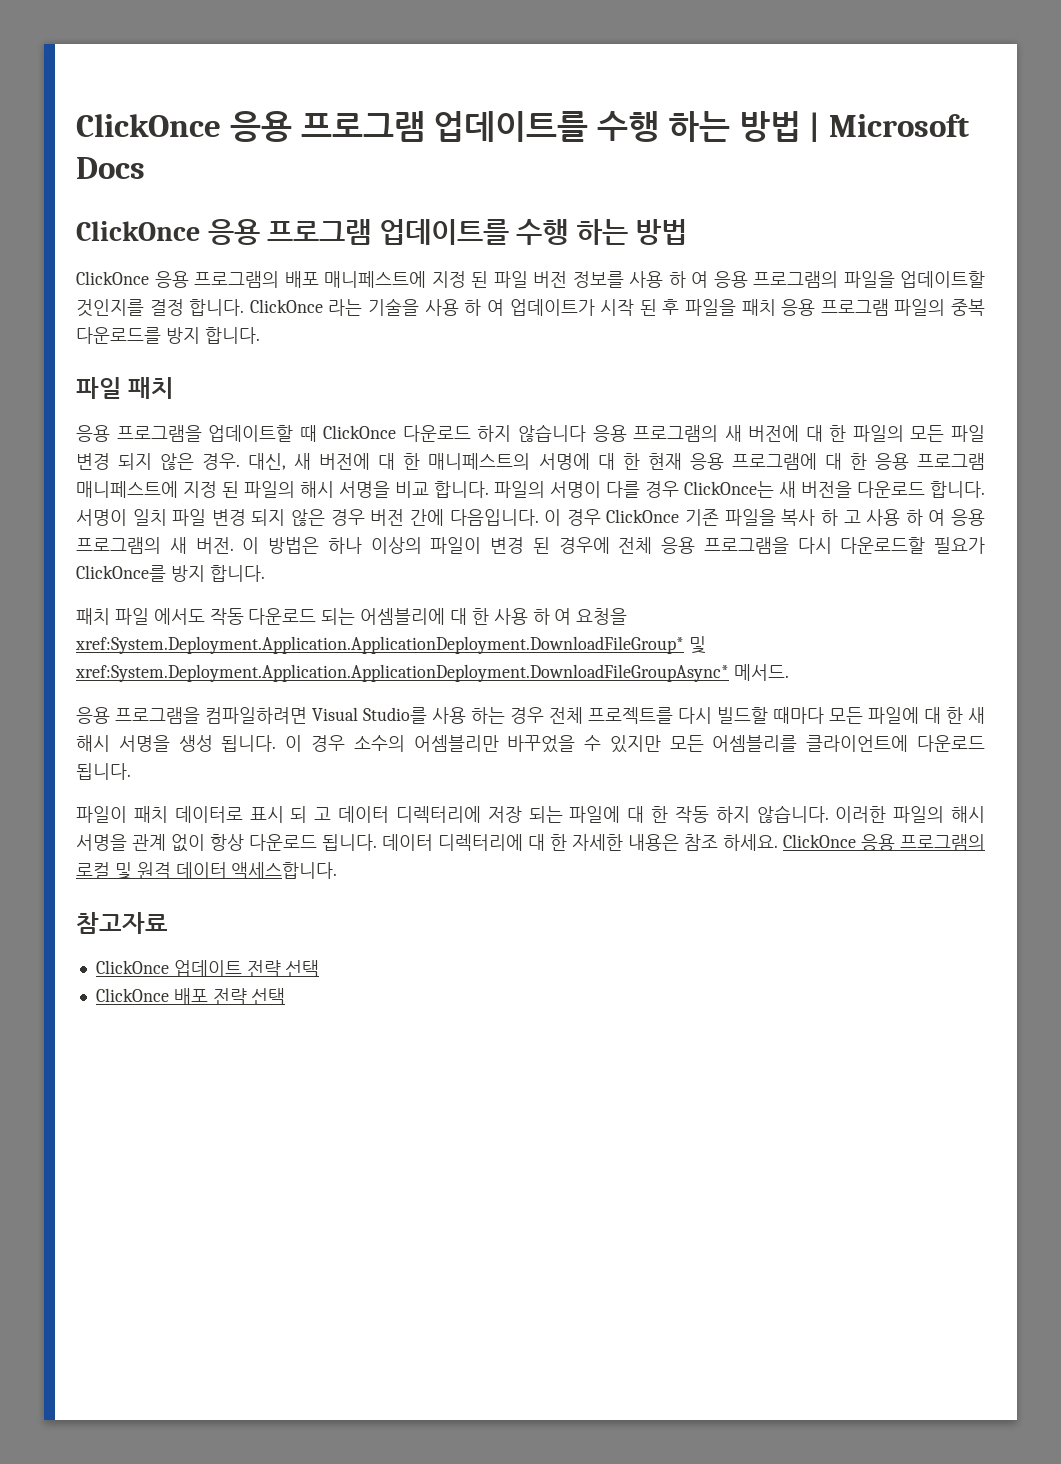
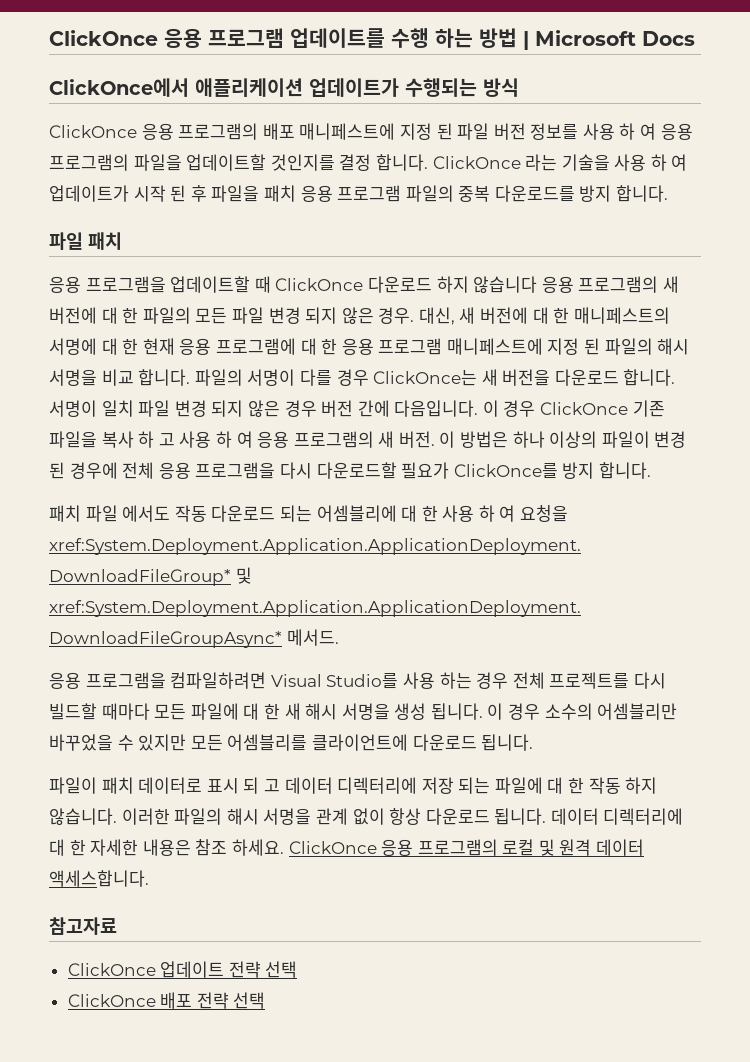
  ClickOnce 응용 프로그램 업데이트를 수행 하는 방법 | Microsoft Docs
- ClickOnce 응용 프로그램 업데이트를 수행 하는 방법
+ ClickOnce에서 애플리케이션 업데이트가 수행되는 방식

